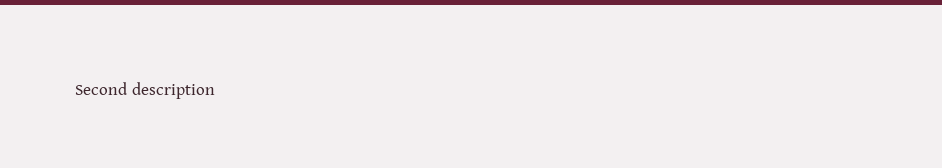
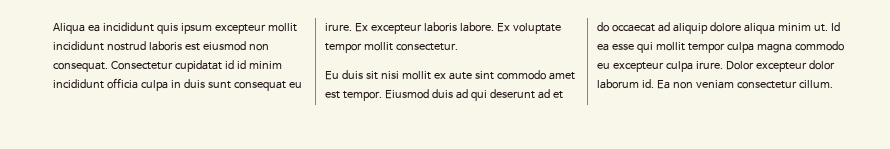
- Second description
+ Aliqua ea incididunt quis ipsum excepteur mollit incididunt nostrud laboris est eiusmod non consequat. Consectetur cupidatat id id minim incididunt officia culpa in duis sunt consequat eu irure. Ex excepteur laboris labore. Ex voluptate tempor mollit consectetur.
+ Eu duis sit nisi mollit ex aute sint commodo amet est tempor. Eiusmod duis ad qui deserunt ad et do occaecat ad aliquip dolore aliqua minim ut. Id ea esse qui mollit tempor culpa magna commodo eu excepteur culpa irure. Dolor excepteur dolor laborum id. Ea non veniam consectetur cillum.

